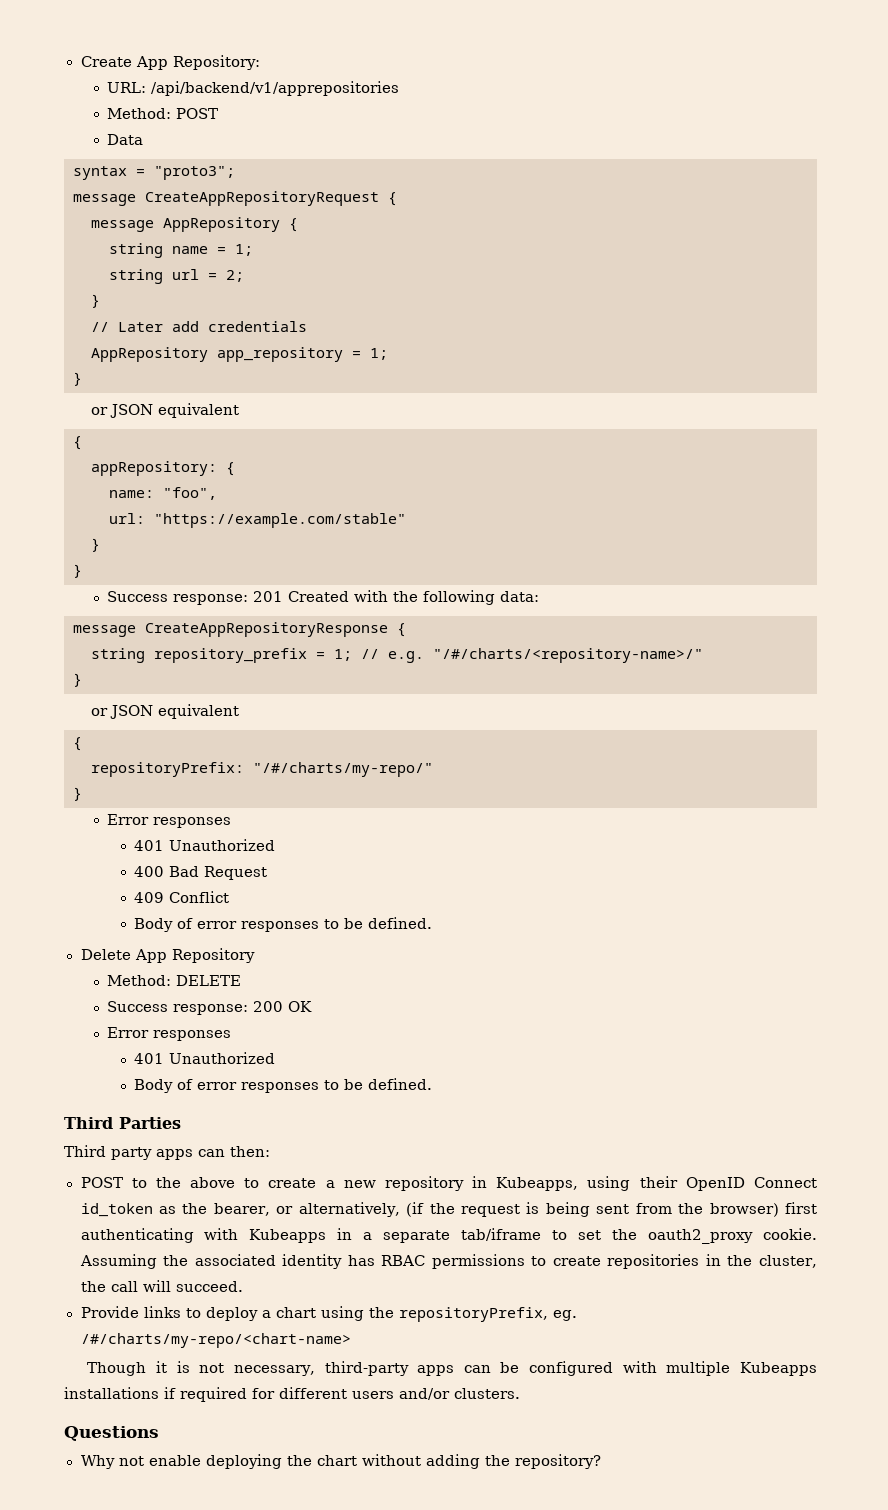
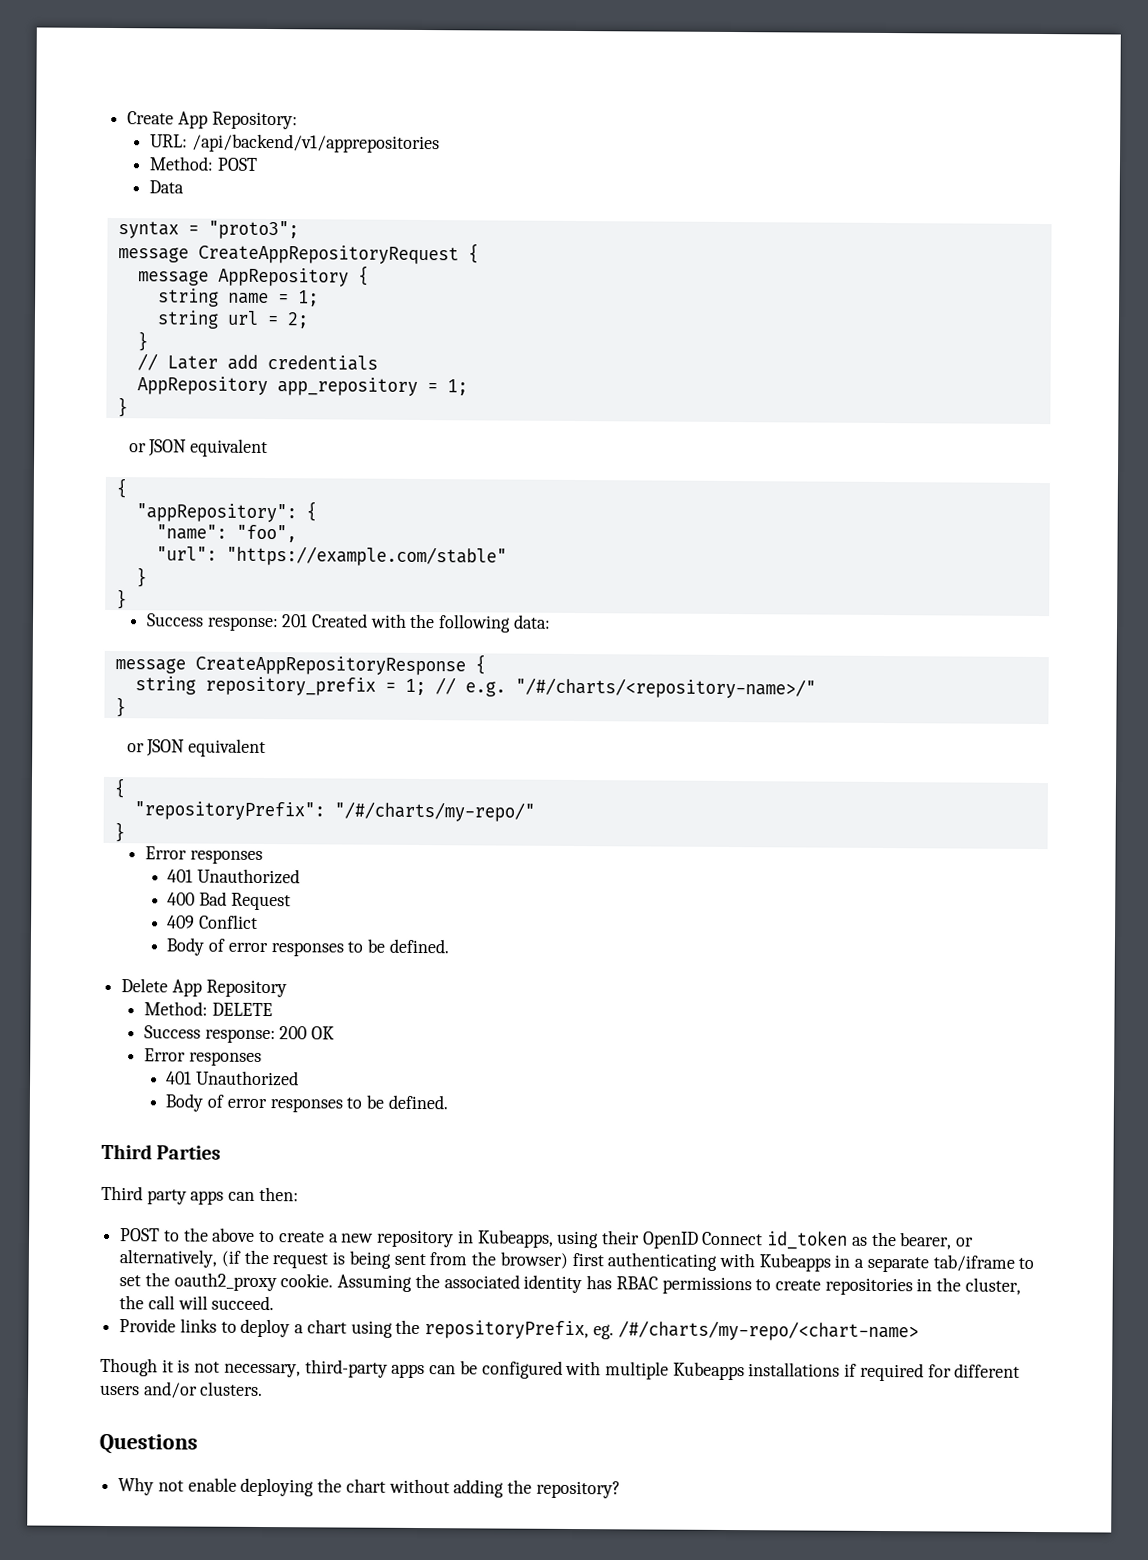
- appRepository: {
- name: "foo",
+ "appRepository": {
+ "name": "foo",
- url: "https://example.com/stable"
+ "url": "https://example.com/stable"
- repositoryPrefix: "/#/charts/my-repo/"
+ "repositoryPrefix": "/#/charts/my-repo/"

